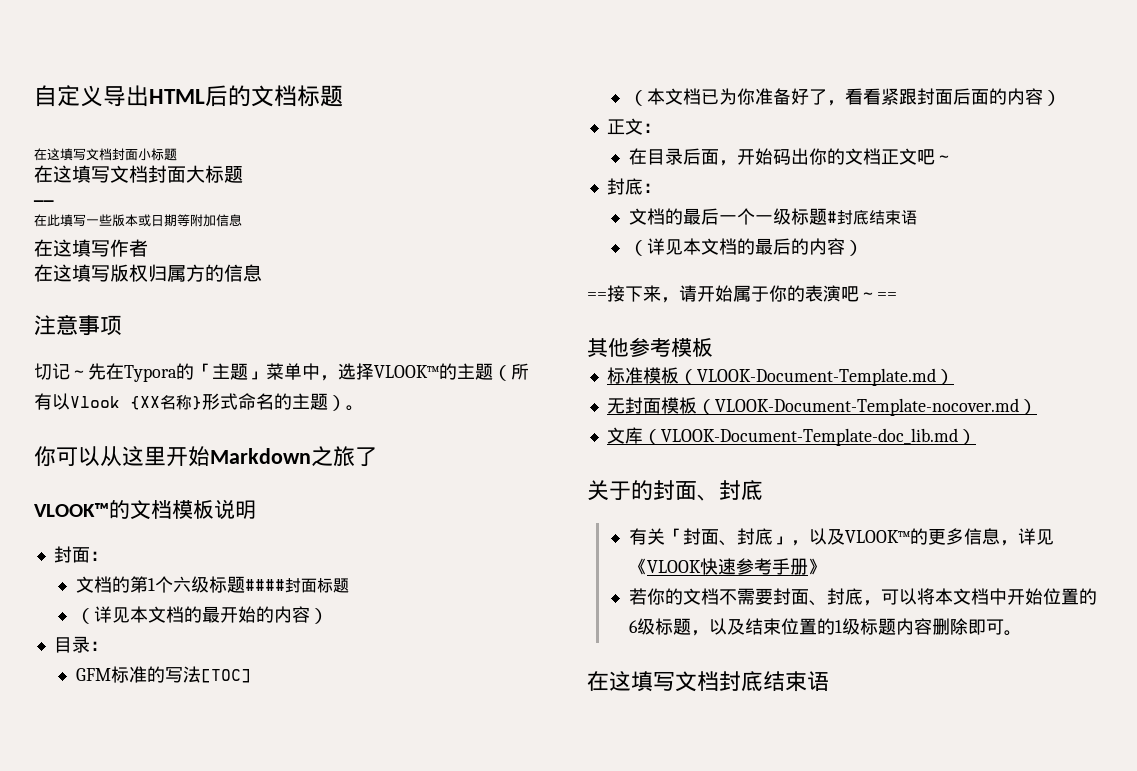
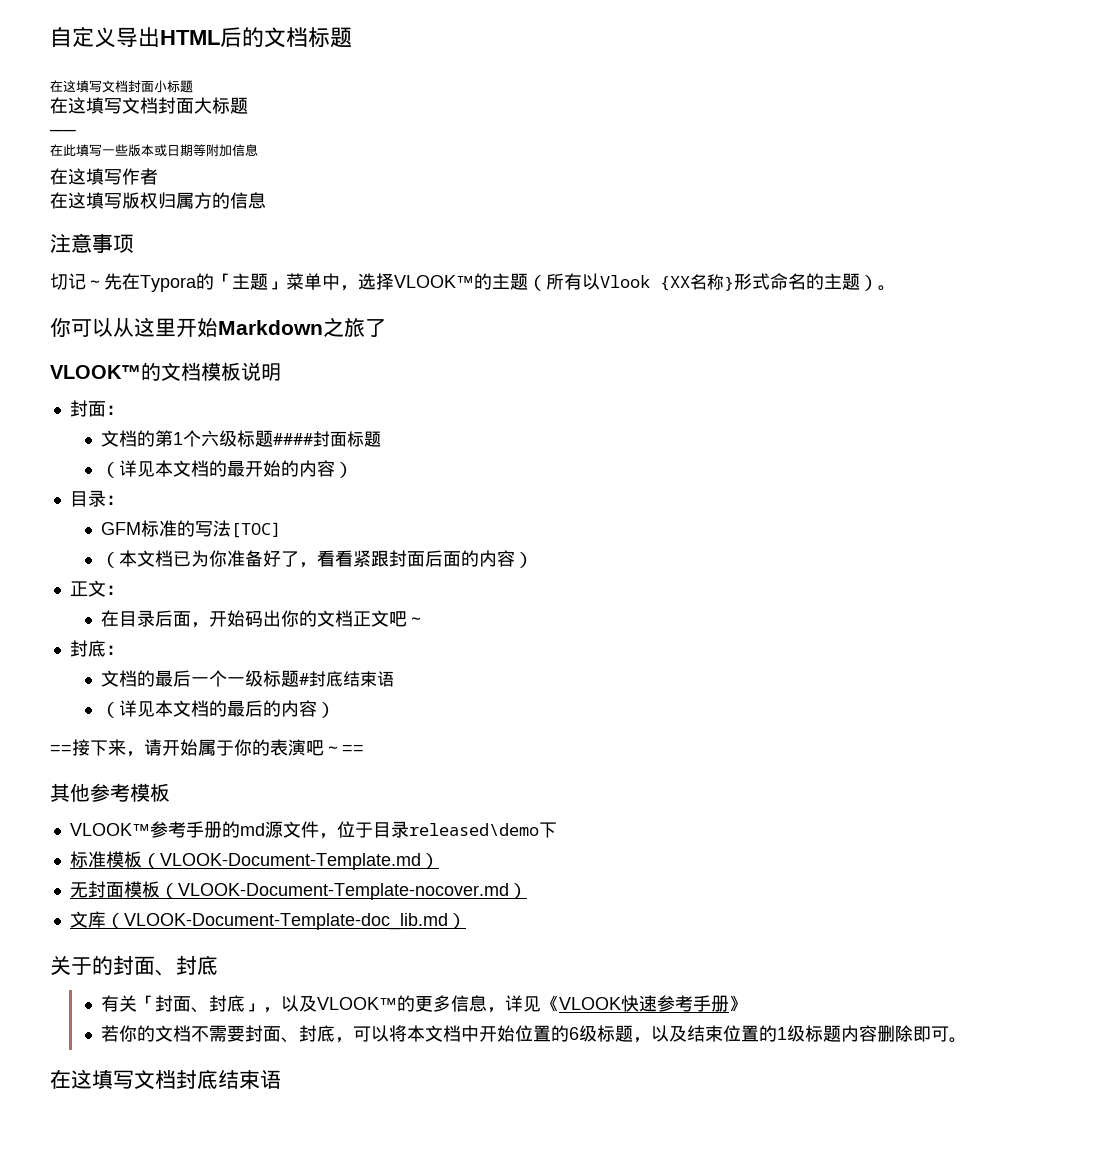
+ VLOOK™参考手册的md源文件，位于目录released\demo下

